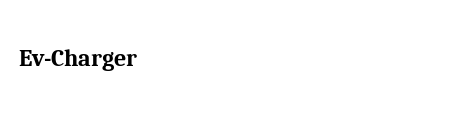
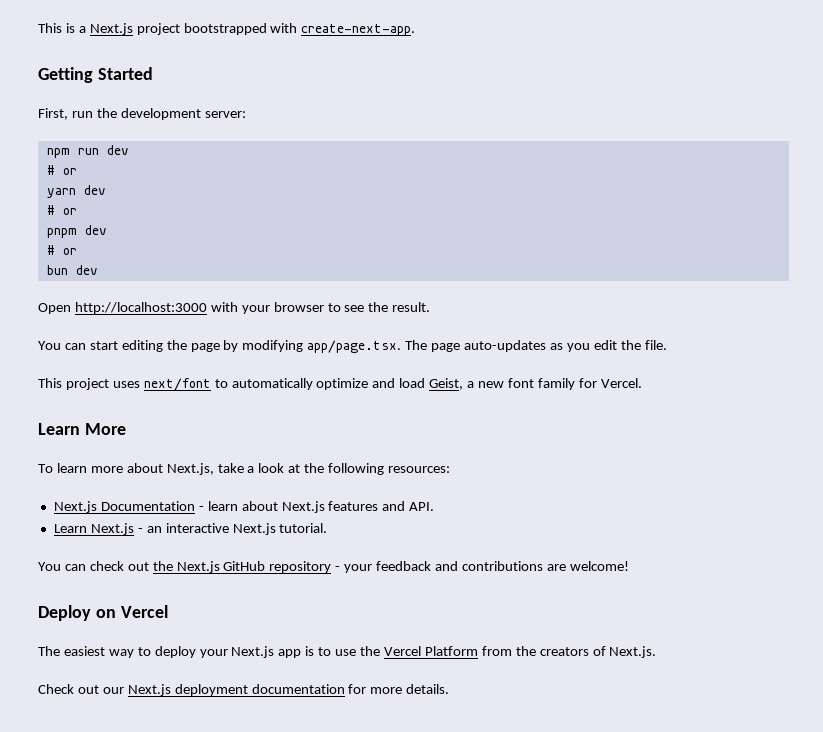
- Ev-Charger
+ This is a Next.js project bootstrapped with create-next-app.
+ Getting Started
+ First, run the development server:
+ npm run dev
+ # or
+ yarn dev
+ # or
+ pnpm dev
+ # or
+ bun dev
+ Open http://localhost:3000 with your browser to see the result.
+ You can start editing the page by modifying app/page.tsx. The page auto-updates as you edit the file.
+ This project uses next/font to automatically optimize and load Geist, a new font family for Vercel.
+ Learn More
+ To learn more about Next.js, take a look at the following resources:
+ Next.js Documentation - learn about Next.js features and API.
+ Learn Next.js - an interactive Next.js tutorial.
+ You can check out the Next.js GitHub repository - your feedback and contributions are welcome!
+ Deploy on Vercel
+ The easiest way to deploy your Next.js app is to use the Vercel Platform from the creators of Next.js.
+ Check out our Next.js deployment documentation for more details.

